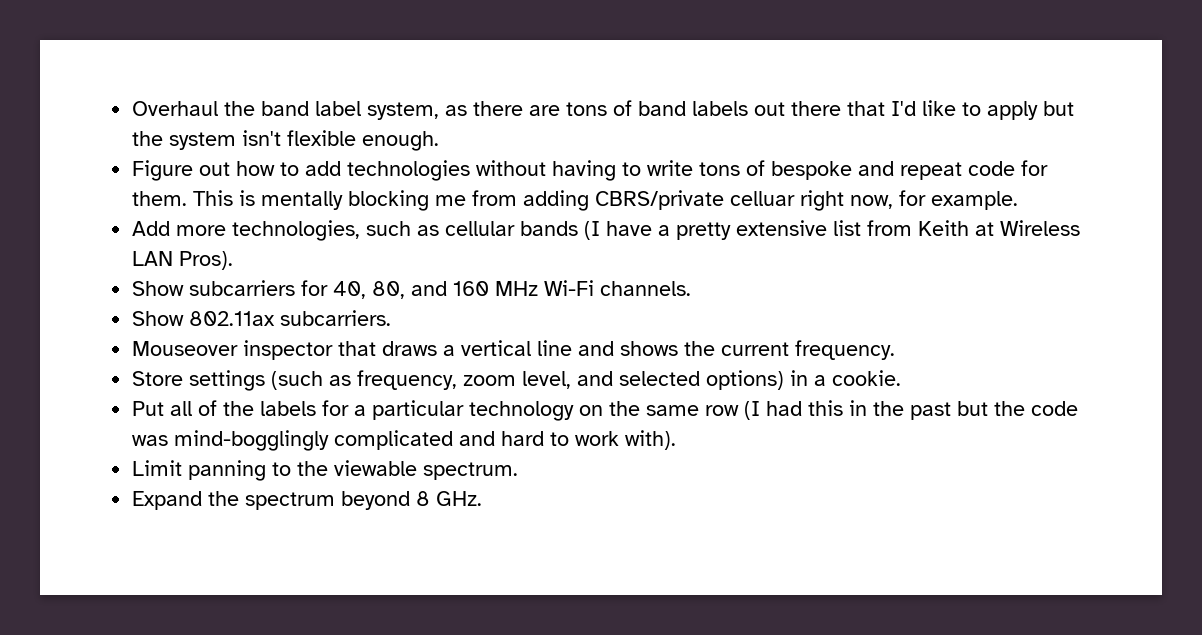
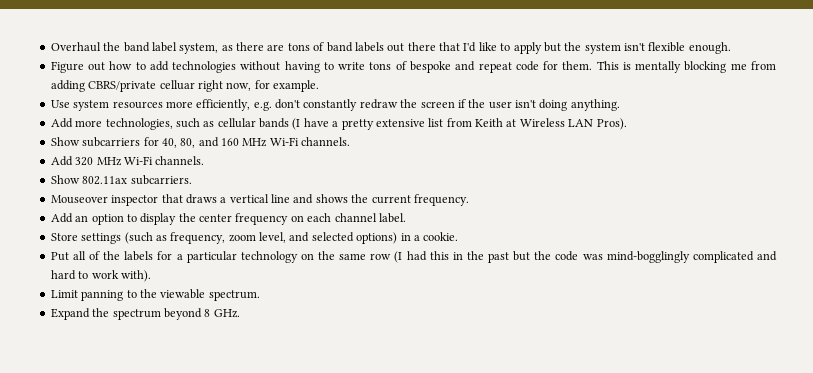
+ Use system resources more efficiently, e.g. don't constantly redraw the screen if the user isn't doing anything.
+ Add 320 MHz Wi-Fi channels.
+ Add an option to display the center frequency on each channel label.

